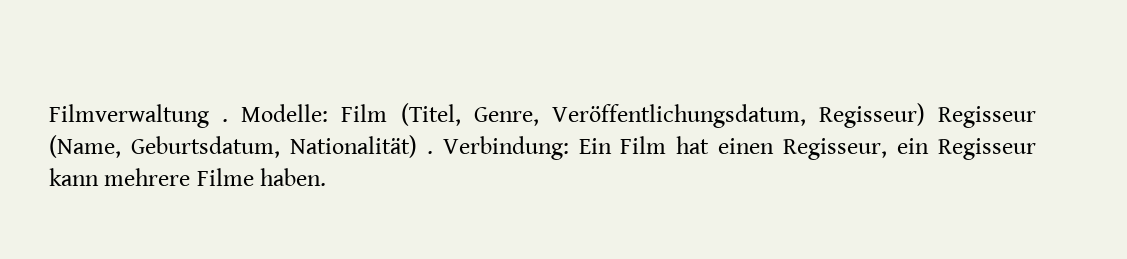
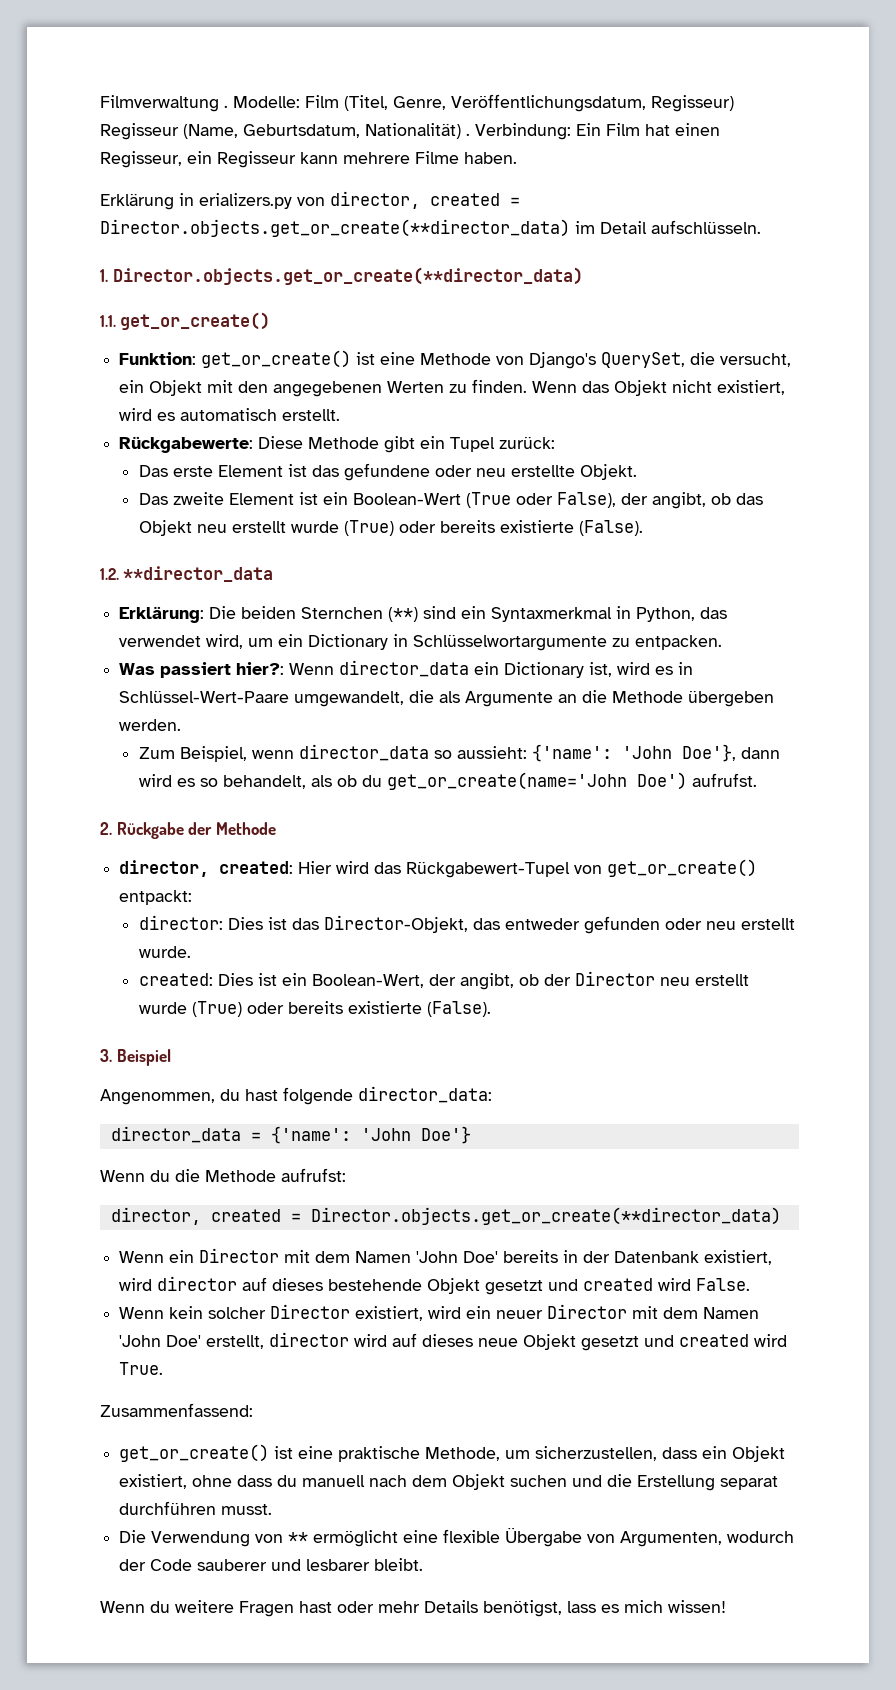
+ Erklärung in erializers.py von director, created = Director.objects.get_or_create(**director_data) im Detail aufschlüsseln.
+ 1. Director.objects.get_or_create(**director_data)
+ 1.1. get_or_create()
+ Funktion: get_or_create() ist eine Methode von Django's QuerySet, die versucht, ein Objekt mit den angegebenen Werten zu finden. Wenn das Objekt nicht existiert, wird es automatisch erstellt.
+ Rückgabewerte: Diese Methode gibt ein Tupel zurück:
+ Das erste Element ist das gefundene oder neu erstellte Objekt.
+ Das zweite Element ist ein Boolean-Wert (True oder False), der angibt, ob das Objekt neu erstellt wurde (True) oder bereits existierte (False).
+ 1.2. **director_data
+ Erklärung: Die beiden Sternchen (**) sind ein Syntaxmerkmal in Python, das verwendet wird, um ein Dictionary in Schlüsselwortargumente zu entpacken.
+ Was passiert hier?: Wenn director_data ein Dictionary ist, wird es in Schlüssel-Wert-Paare umgewandelt, die als Argumente an die Methode übergeben werden.
+ Zum Beispiel, wenn director_data so aussieht: {'name': 'John Doe'}, dann wird es so behandelt, als ob du get_or_create(name='John Doe') aufrufst.
+ 2. Rückgabe der Methode
+ director, created: Hier wird das Rückgabewert-Tupel von get_or_create() entpackt:
+ director: Dies ist das Director-Objekt, das entweder gefunden oder neu erstellt wurde.
+ created: Dies ist ein Boolean-Wert, der angibt, ob der Director neu erstellt wurde (True) oder bereits existierte (False).
+ 3. Beispiel
+ Angenommen, du hast folgende director_data:
+ director_data = {'name': 'John Doe'}
+ Wenn du die Methode aufrufst:
+ director, created = Director.objects.get_or_create(**director_data)
+ Wenn ein Director mit dem Namen 'John Doe' bereits in der Datenbank existiert, wird director auf dieses bestehende Objekt gesetzt und created wird False.
+ Wenn kein solcher Director existiert, wird ein neuer Director mit dem Namen 'John Doe' erstellt, director wird auf dieses neue Objekt gesetzt und created wird True.
+ Zusammenfassend:
+ get_or_create() ist eine praktische Methode, um sicherzustellen, dass ein Objekt existiert, ohne dass du manuell nach dem Objekt suchen und die Erstellung separat durchführen musst.
+ Die Verwendung von ** ermöglicht eine flexible Übergabe von Argumenten, wodurch der Code sauberer und lesbarer bleibt.
+ Wenn du weitere Fragen hast oder mehr Details benötigst, lass es mich wissen!

